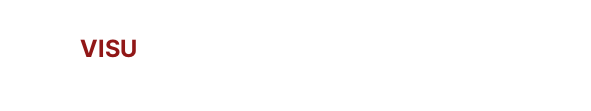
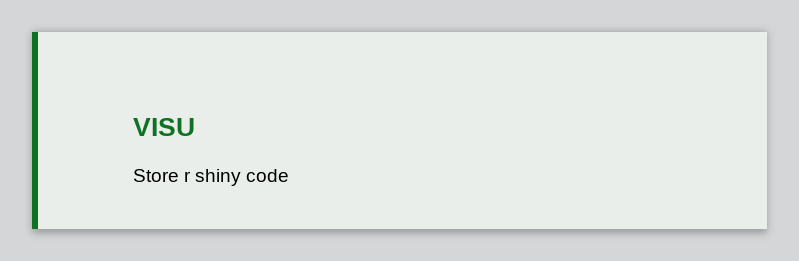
+ Store r shiny code

